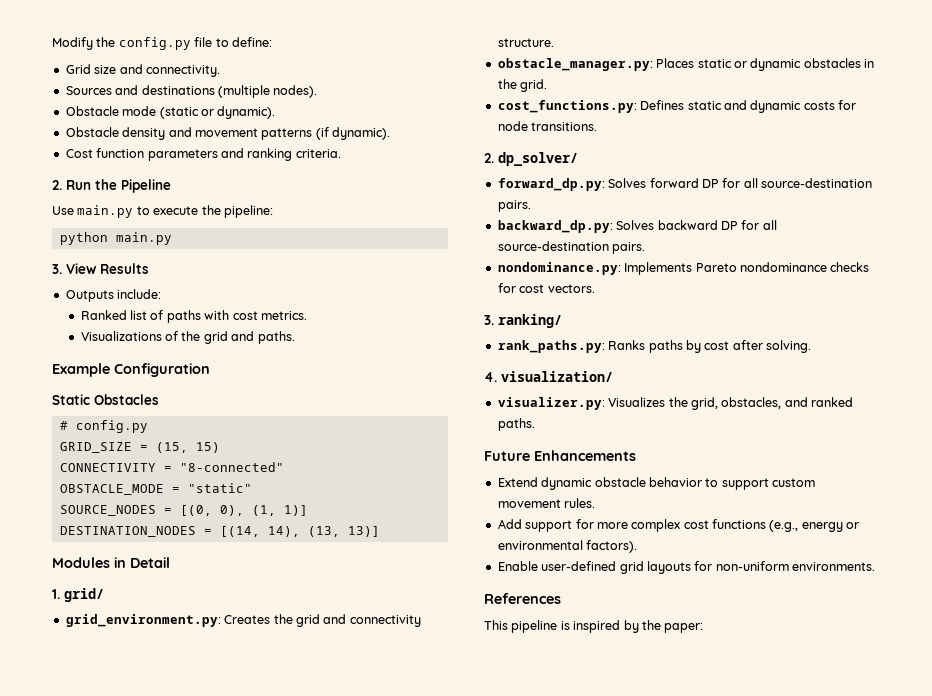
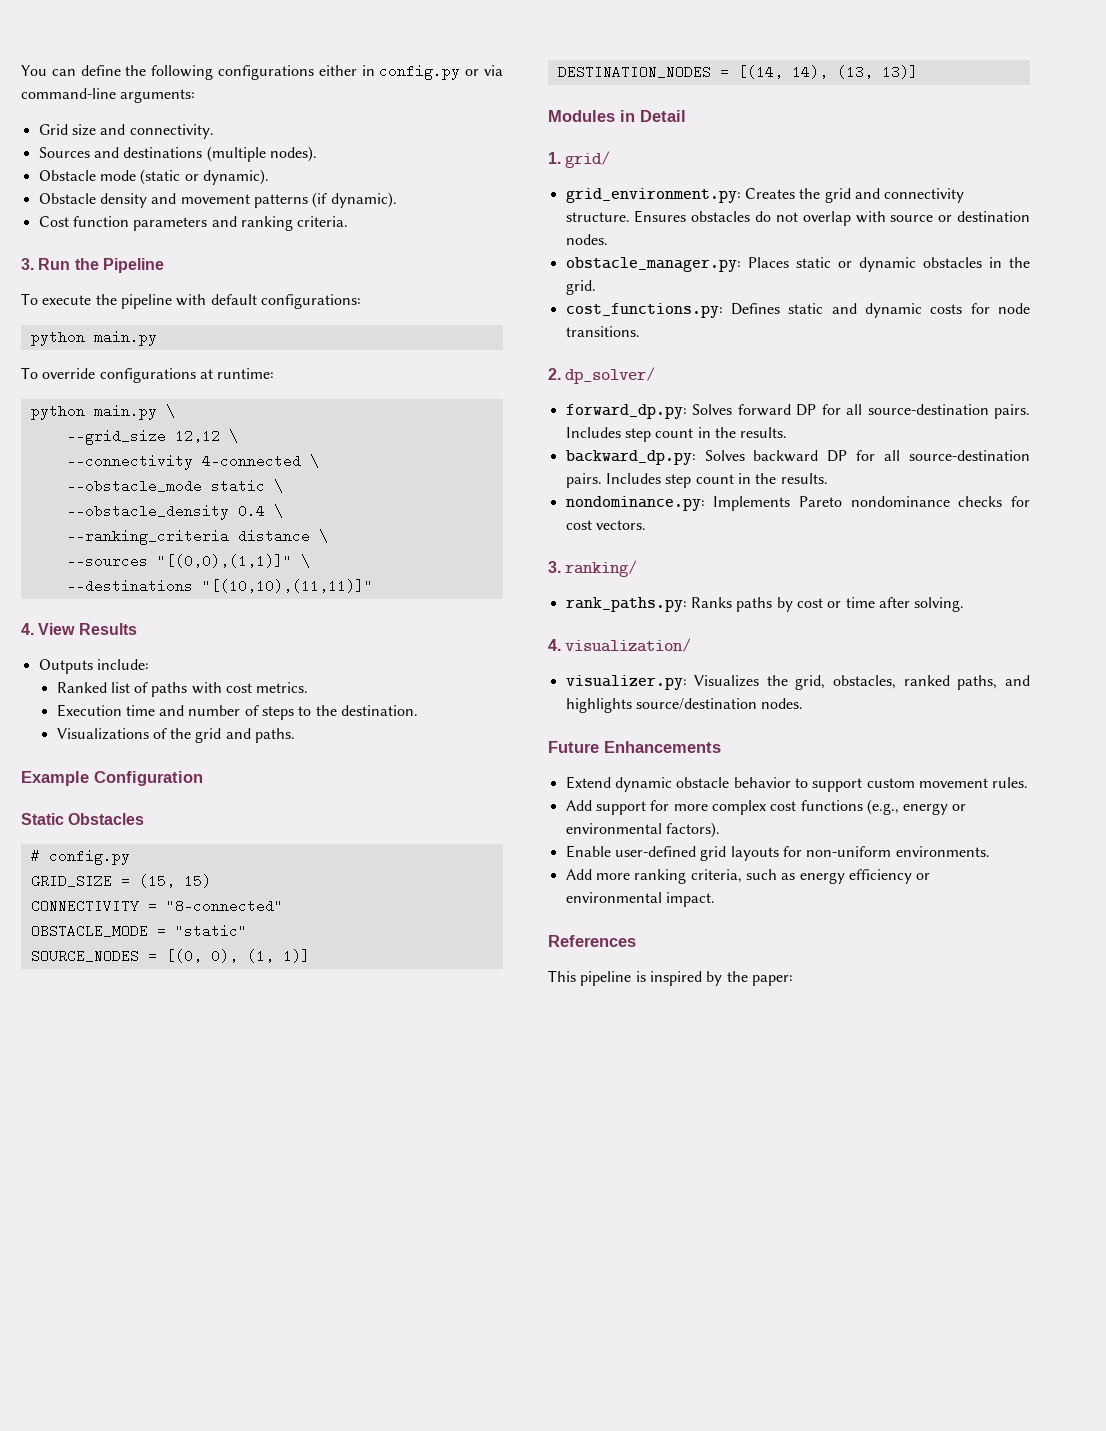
- Modify the config.py file to define:
+ You can define the following configurations either in config.py or via command-line arguments:
- 2. Run the Pipeline
+ 3. Run the Pipeline
- Use main.py to execute the pipeline:
+ To execute the pipeline with default configurations:
  python main.py
- 3. View Results
+ To override configurations at runtime:
+ python main.py \
+ --grid_size 12,12 \
+ --connectivity 4-connected \
+ --obstacle_mode static \
+ --obstacle_density 0.4 \
+ --ranking_criteria distance \
+ --sources "[(0,0),(1,1)]" \
+ --destinations "[(10,10),(11,11)]"
+ 4. View Results
+ Execution time and number of steps to the destination.
+ Ensures obstacles do not overlap with source or destination nodes.
- forward_dp.py: Solves forward DP for all source-destination pairs.
+ forward_dp.py: Solves forward DP for all source-destination pairs. Includes step count in the results.
- backward_dp.py: Solves backward DP for all source-destination pairs.
+ backward_dp.py: Solves backward DP for all source-destination pairs. Includes step count in the results.
- rank_paths.py: Ranks paths by cost after solving.
+ rank_paths.py: Ranks paths by cost or time after solving.
- visualizer.py: Visualizes the grid, obstacles, and ranked paths.
+ visualizer.py: Visualizes the grid, obstacles, ranked paths, and highlights source/destination nodes.
+ Add more ranking criteria, such as energy efficiency or environmental impact.

